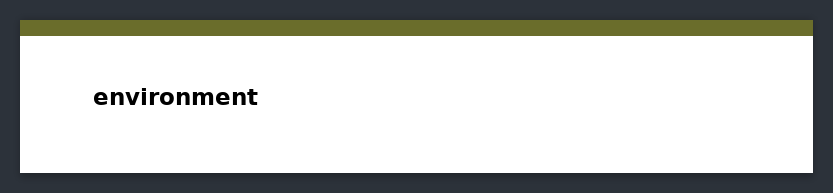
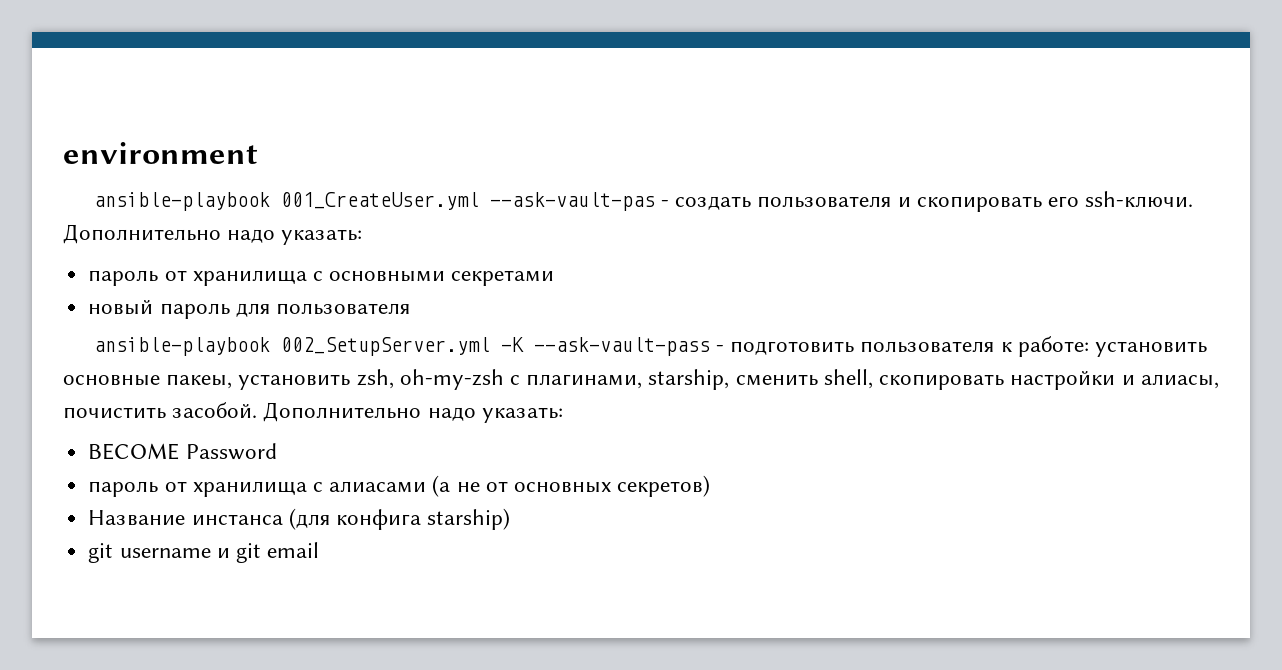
+ ansible-playbook 001_CreateUser.yml --ask-vault-pas - создать пользователя и скопировать его ssh-ключи. Дополнительно надо указать:
+ пароль от хранилища с основными секретами
+ новый пароль для пользователя
+ ansible-playbook 002_SetupServer.yml -K --ask-vault-pass - подготовить пользователя к работе: установить основные пакеы, установить zsh, oh-my-zsh c плагинами, starship, сменить shell, скопировать настройки и алиасы, почистить засобой. Дополнительно надо указать:
+ BECOME Password
+ пароль от хранилища с алиасами (а не от основных секретов)
+ Название инстанса (для конфига starship)
+ git username и git email

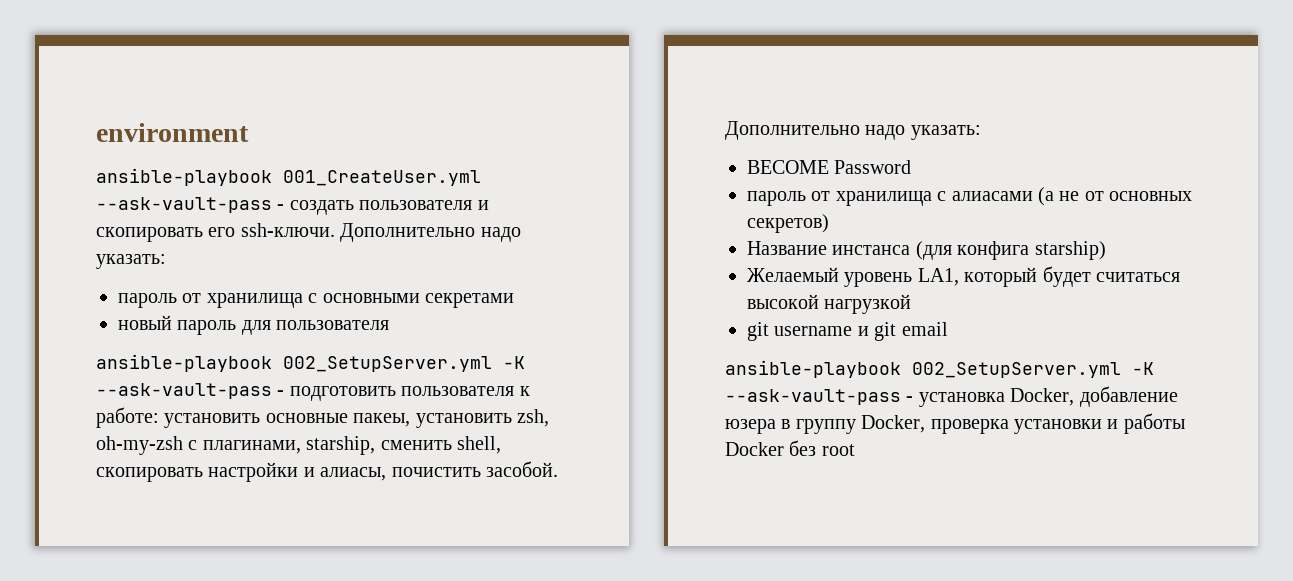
- ansible-playbook 001_CreateUser.yml --ask-vault-pas - создать пользователя и скопировать его ssh-ключи.
+ ansible-playbook 001_CreateUser.yml --ask-vault-pass - создать пользователя и скопировать его ssh-ключи.
+ Желаемый уровень LA1, который будет считаться высокой нагрузкой
+ ansible-playbook 002_SetupServer.yml -K --ask-vault-pass - установка Docker, добавление юзера в группу Docker, проверка установки и работы Docker без root

